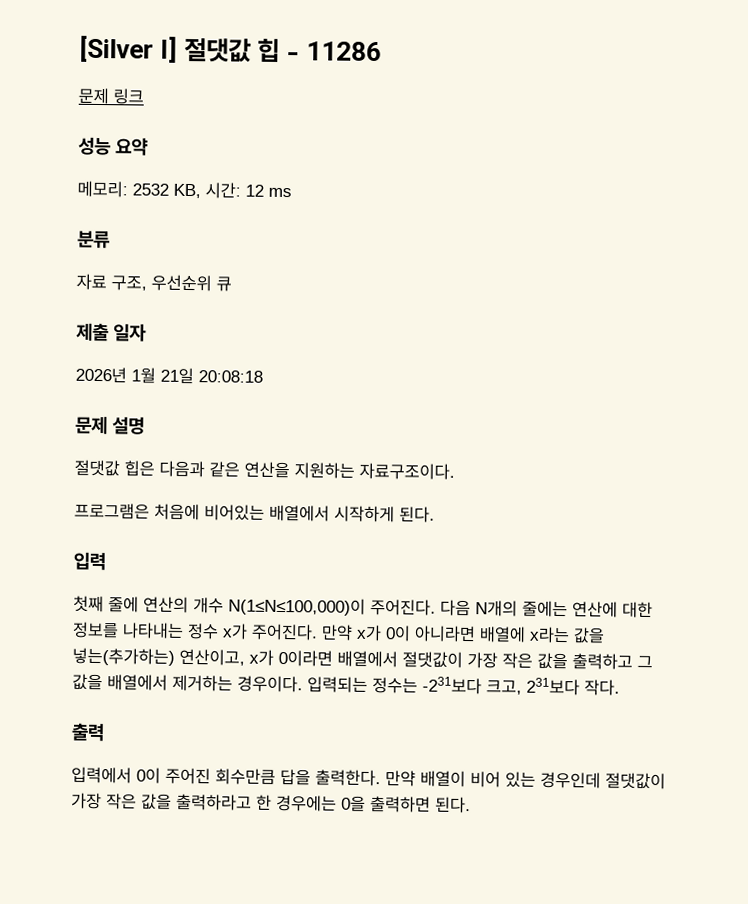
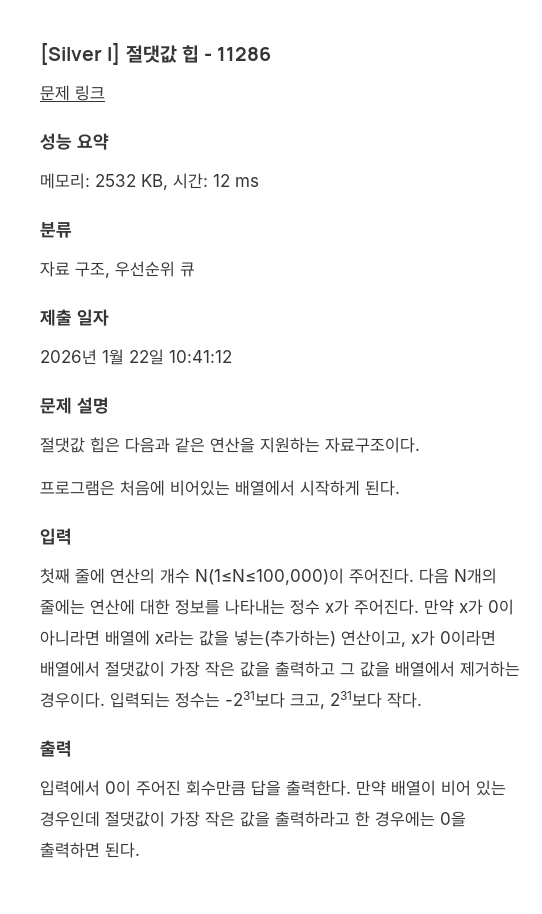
- 2026년 1월 21일 20:08:18
+ 2026년 1월 22일 10:41:12

